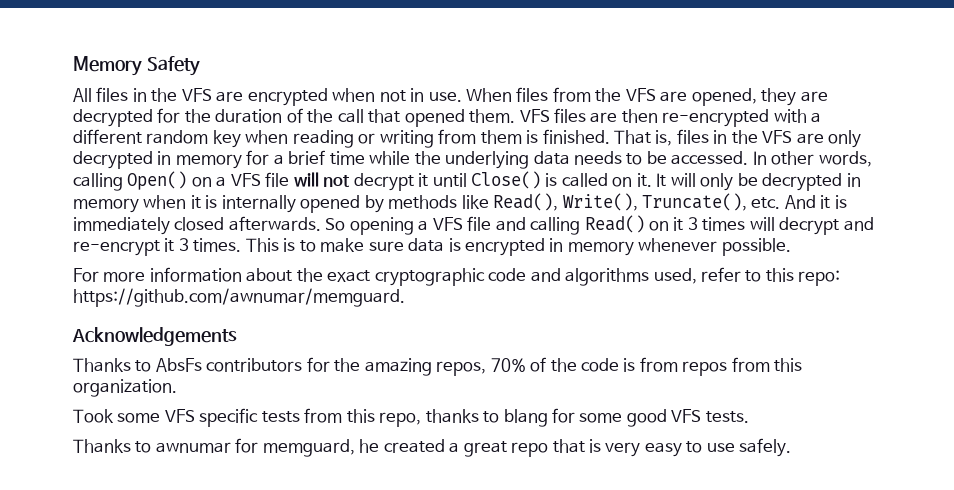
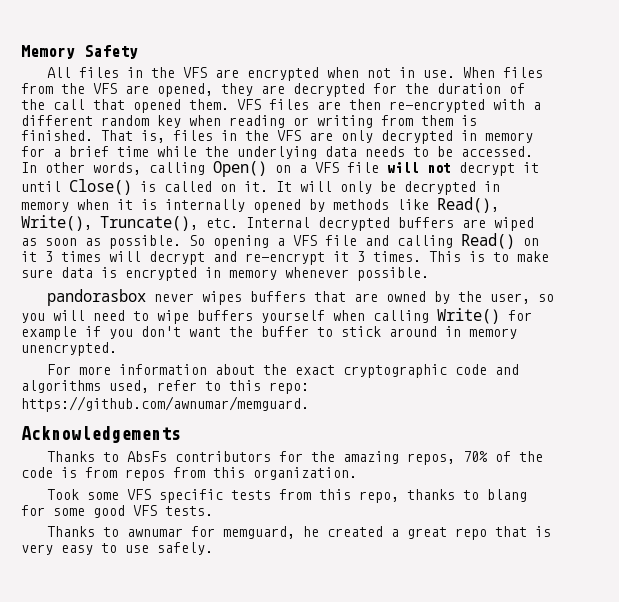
- It will only be decrypted in memory when it is internally opened by methods like Read(), Write(), Truncate(), etc. And it is immediately closed afterwards.
+ It will only be decrypted in memory when it is internally opened by methods like Read(), Write(), Truncate(), etc. Internal decrypted buffers are wiped as soon as possible.
+ pandorasbox never wipes buffers that are owned by the user, so you will need to wipe buffers yourself when calling Write() for example if you don't want the buffer to stick around in memory unencrypted.

